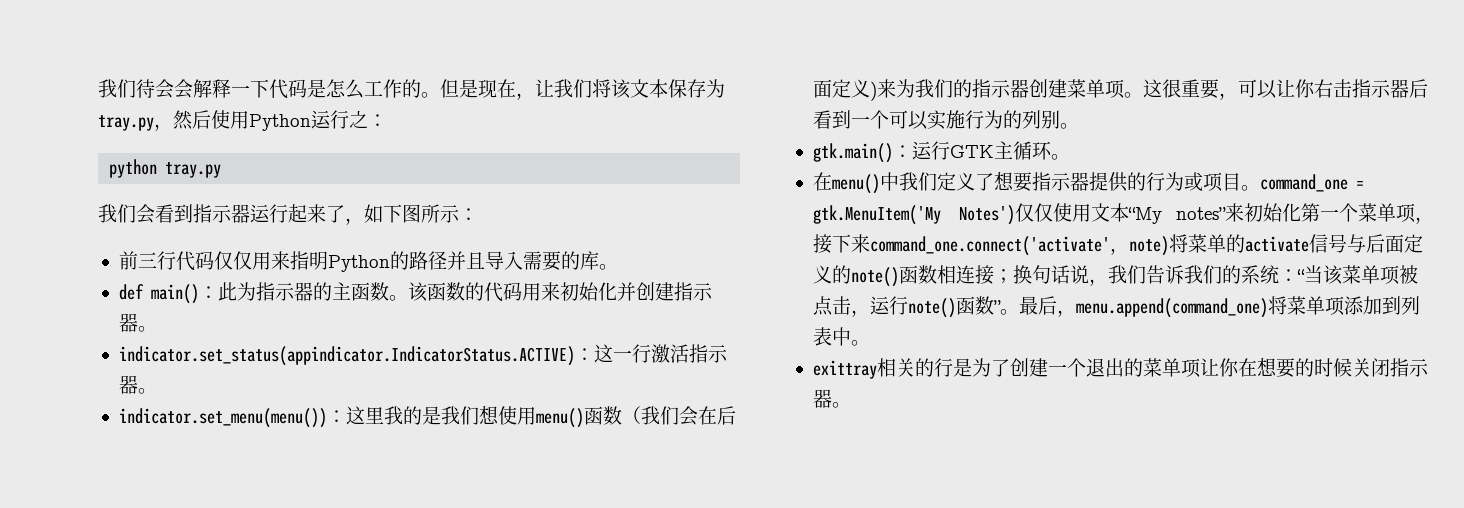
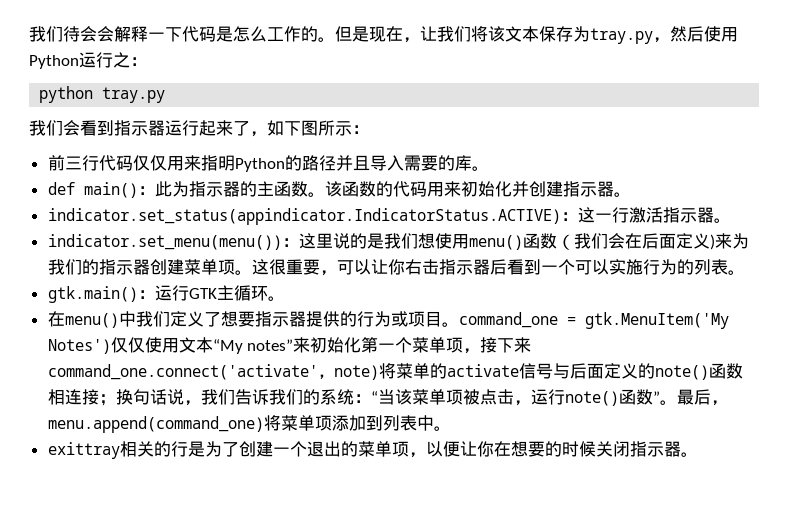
- indicator.set_menu(menu())：这里我的是我们想使用menu()函数（我们会在后面定义)来为我们的指示器创建菜单项。
+ indicator.set_menu(menu())：这里说的是我们想使用menu()函数（我们会在后面定义)来为我们的指示器创建菜单项。
- 这很重要，可以让你右击指示器后看到一个可以实施行为的列别。
+ 这很重要，可以让你右击指示器后看到一个可以实施行为的列表。
- exittray相关的行是为了创建一个退出的菜单项让你在想要的时候关闭指示器。
+ exittray相关的行是为了创建一个退出的菜单项，以便让你在想要的时候关闭指示器。

